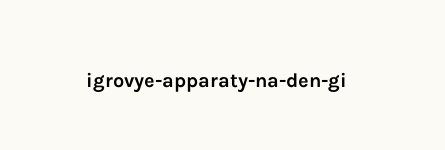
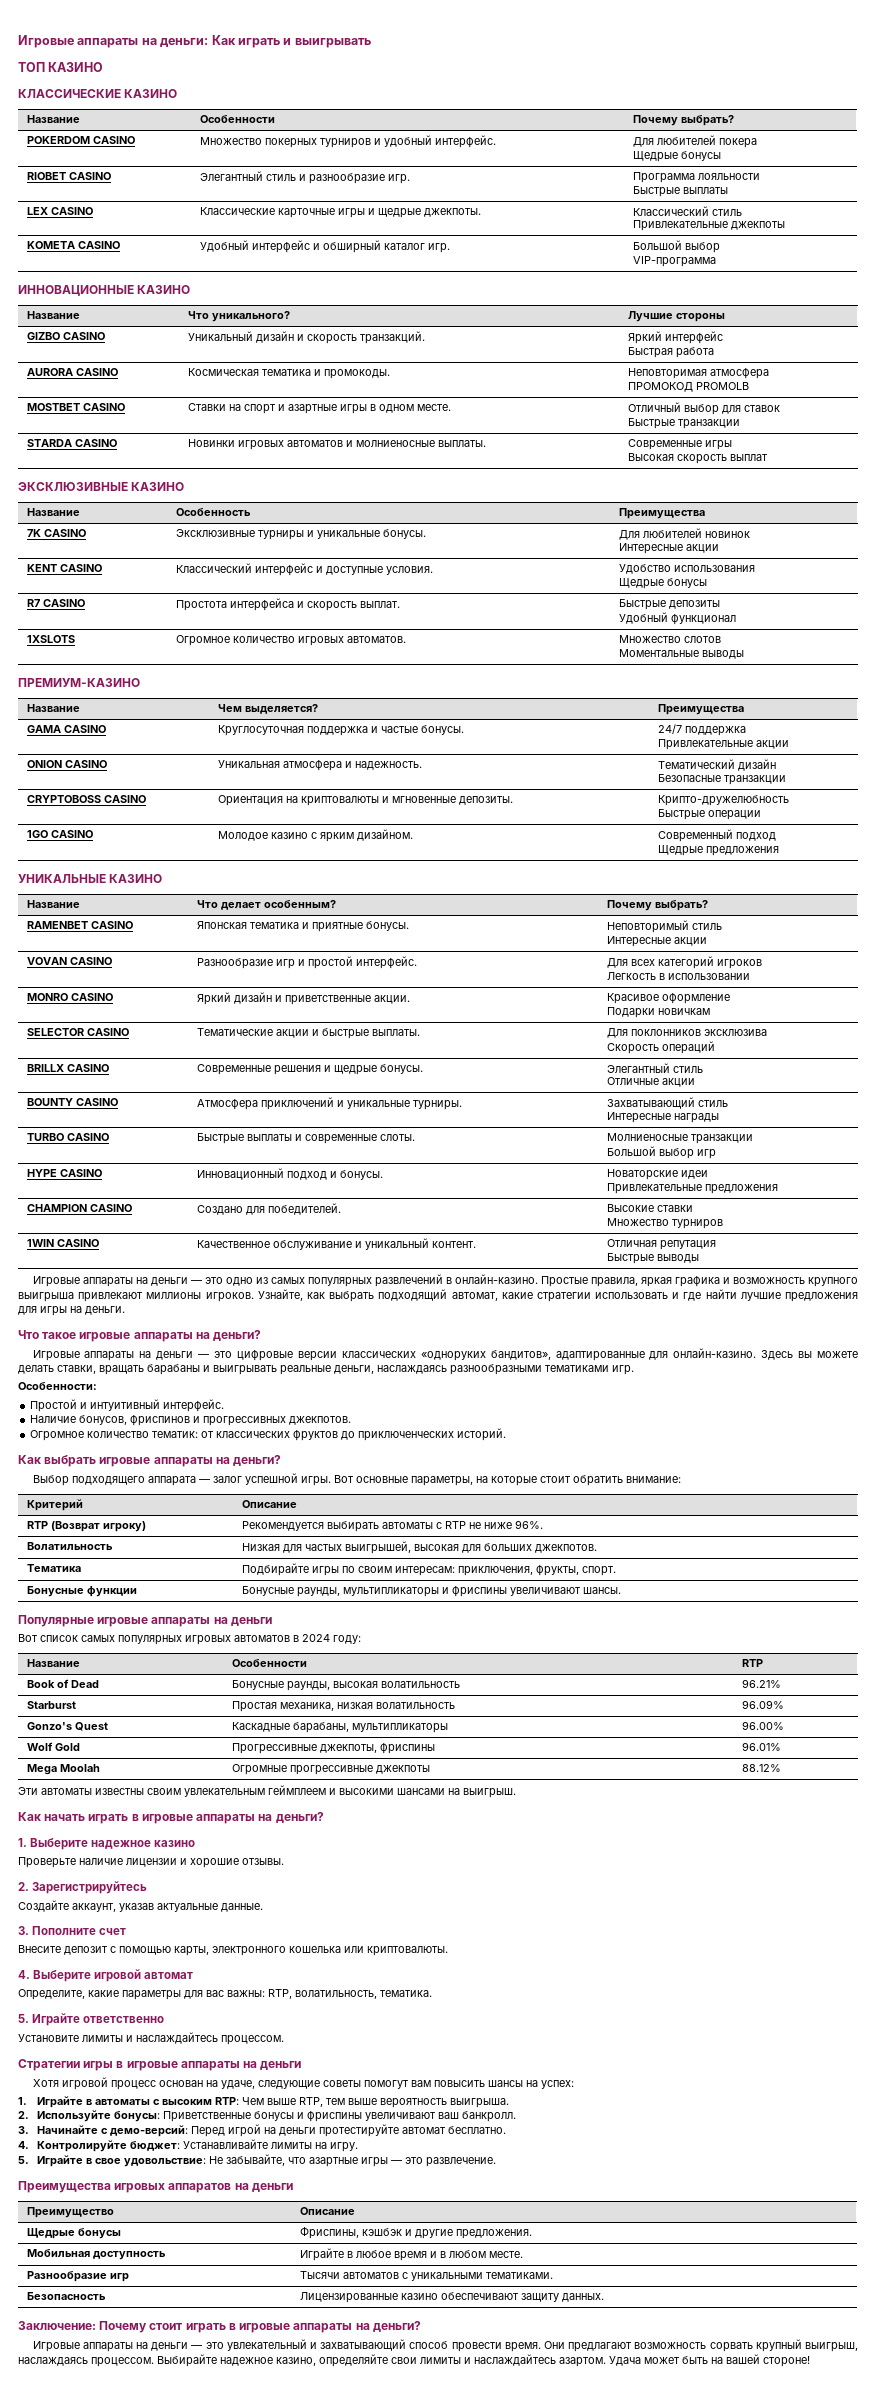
- igrovye-apparaty-na-den-gi
+ Игровые аппараты на деньги: Как играть и выигрывать
+ ТОП КАЗИНО
+ КЛАССИЧЕСКИЕ КАЗИНО
+ Название | Особенности | Почему выбрать?
+ POKERDOM CASINO | Множество покерных турниров и удобный интерфейс. | Для любителей покера
+ Щедрые бонусы
+ RIOBET CASINO | Элегантный стиль и разнообразие игр. | Программа лояльности
+ Быстрые выплаты
+ LEX CASINO | Классические карточные игры и щедрые джекпоты. | Классический стиль
+ Привлекательные джекпоты
+ KOMETA CASINO | Удобный интерфейс и обширный каталог игр. | Большой выбор
+ VIP-программа
+ ИННОВАЦИОННЫЕ КАЗИНО
+ Название | Что уникального? | Лучшие стороны
+ GIZBO CASINO | Уникальный дизайн и скорость транзакций. | Яркий интерфейс
+ Быстрая работа
+ AURORA CASINO | Космическая тематика и промокоды. | Неповторимая атмосфера
+ ПРОМОКОД PROMOLB
+ MOSTBET CASINO | Ставки на спорт и азартные игры в одном месте. | Отличный выбор для ставок
+ Быстрые транзакции
+ STARDA CASINO | Новинки игровых автоматов и молниеносные выплаты. | Современные игры
+ Высокая скорость выплат
+ ЭКСКЛЮЗИВНЫЕ КАЗИНО
+ Название | Особенность | Преимущества
+ 7K CASINO | Эксклюзивные турниры и уникальные бонусы. | Для любителей новинок
+ Интересные акции
+ KENT CASINO | Классический интерфейс и доступные условия. | Удобство использования
+ Щедрые бонусы
+ R7 CASINO | Простота интерфейса и скорость выплат. | Быстрые депозиты
+ Удобный функционал
+ 1XSLOTS | Огромное количество игровых автоматов. | Множество слотов
+ Моментальные выводы
+ ПРЕМИУМ-КАЗИНО
+ Название | Чем выделяется? | Преимущества
+ GAMA CASINO | Круглосуточная поддержка и частые бонусы. | 24/7 поддержка
+ Привлекательные акции
+ ONION CASINO | Уникальная атмосфера и надежность. | Тематический дизайн
+ Безопасные транзакции
+ CRYPTOBOSS CASINO | Ориентация на криптовалюты и мгновенные депозиты. | Крипто-дружелюбность
+ Быстрые операции
+ 1GO CASINO | Молодое казино с ярким дизайном. | Современный подход
+ Щедрые предложения
+ УНИКАЛЬНЫЕ КАЗИНО
+ Название | Что делает особенным? | Почему выбрать?
+ RAMENBET CASINO | Японская тематика и приятные бонусы. | Неповторимый стиль
+ Интересные акции
+ VOVAN CASINO | Разнообразие игр и простой интерфейс. | Для всех категорий игроков
+ Легкость в использовании
+ MONRO CASINO | Яркий дизайн и приветственные акции. | Красивое оформление
+ Подарки новичкам
+ SELECTOR CASINO | Тематические акции и быстрые выплаты. | Для поклонников эксклюзива
+ Скорость операций
+ BRILLX CASINO | Современные решения и щедрые бонусы. | Элегантный стиль
+ Отличные акции
+ BOUNTY CASINO | Атмосфера приключений и уникальные турниры. | Захватывающий стиль
+ Интересные награды
+ TURBO CASINO | Быстрые выплаты и современные слоты. | Молниеносные транзакции
+ Большой выбор игр
+ HYPE CASINO | Инновационный подход и бонусы. | Новаторские идеи
+ Привлекательные предложения
+ CHAMPION CASINO | Создано для победителей. | Высокие ставки
+ Множество турниров
+ 1WIN CASINO | Качественное обслуживание и уникальный контент. | Отличная репутация
+ Быстрые выводы
+ Игровые аппараты на деньги — это одно из самых популярных развлечений в онлайн-казино. Простые правила, яркая графика и возможность крупного выигрыша привлекают миллионы игроков. Узнайте, как выбрать подходящий автомат, какие стратегии использовать и где найти лучшие предложения для игры на деньги.
+ Что такое игровые аппараты на деньги?
+ Игровые аппараты на деньги — это цифровые версии классических «одноруких бандитов», адаптированные для онлайн-казино. Здесь вы можете делать ставки, вращать барабаны и выигрывать реальные деньги, наслаждаясь разнообразными тематиками игр.
+ Особенности:
+ Простой и интуитивный интерфейс.
+ Наличие бонусов, фриспинов и прогрессивных джекпотов.
+ Огромное количество тематик: от классических фруктов до приключенческих историй.
+ Как выбрать игровые аппараты на деньги?
+ Выбор подходящего аппарата — залог успешной игры. Вот основные параметры, на которые стоит обратить внимание:
+ Критерий | Описание
+ RTP (Возврат игроку) | Рекомендуется выбирать автоматы с RTP не ниже 96%.
+ Волатильность | Низкая для частых выигрышей, высокая для больших джекпотов.
+ Тематика | Подбирайте игры по своим интересам: приключения, фрукты, спорт.
+ Бонусные функции | Бонусные раунды, мультипликаторы и фриспины увеличивают шансы.
+ Популярные игровые аппараты на деньги
+ Вот список самых популярных игровых автоматов в 2024 году:
+ Название | Особенности | RTP
+ Book of Dead | Бонусные раунды, высокая волатильность | 96.21%
+ Starburst | Простая механика, низкая волатильность | 96.09%
+ Gonzo's Quest | Каскадные барабаны, мультипликаторы | 96.00%
+ Wolf Gold | Прогрессивные джекпоты, фриспины | 96.01%
+ Mega Moolah | Огромные прогрессивные джекпоты | 88.12%
+ Эти автоматы известны своим увлекательным геймплеем и высокими шансами на выигрыш.
+ Как начать играть в игровые аппараты на деньги?
+ 1. Выберите надежное казино
+ Проверьте наличие лицензии и хорошие отзывы.
+ 2. Зарегистрируйтесь
+ Создайте аккаунт, указав актуальные данные.
+ 3. Пополните счет
+ Внесите депозит с помощью карты, электронного кошелька или криптовалюты.
+ 4. Выберите игровой автомат
+ Определите, какие параметры для вас важны: RTP, волатильность, тематика.
+ 5. Играйте ответственно
+ Установите лимиты и наслаждайтесь процессом.
+ Стратегии игры в игровые аппараты на деньги
+ Хотя игровой процесс основан на удаче, следующие советы помогут вам повысить шансы на успех:
+ 1. Играйте в автоматы с высоким RTP: Чем выше RTP, тем выше вероятность выигрыша.
+ 2. Используйте бонусы: Приветственные бонусы и фриспины увеличивают ваш банкролл.
+ 3. Начинайте с демо-версий: Перед игрой на деньги протестируйте автомат бесплатно.
+ 4. Контролируйте бюджет: Устанавливайте лимиты на игру.
+ 5. Играйте в свое удовольствие: Не забывайте, что азартные игры — это развлечение.
+ Преимущества игровых аппаратов на деньги
+ Преимущество | Описание
+ Щедрые бонусы | Фриспины, кэшбэк и другие предложения.
+ Мобильная доступность | Играйте в любое время и в любом месте.
+ Разнообразие игр | Тысячи автоматов с уникальными тематиками.
+ Безопасность | Лицензированные казино обеспечивают защиту данных.
+ Заключение: Почему стоит играть в игровые аппараты на деньги?
+ Игровые аппараты на деньги — это увлекательный и захватывающий способ провести время. Они предлагают возможность сорвать крупный выигрыш, наслаждаясь процессом. Выбирайте надежное казино, определяйте свои лимиты и наслаждайтесь азартом. Удача может быть на вашей стороне!

